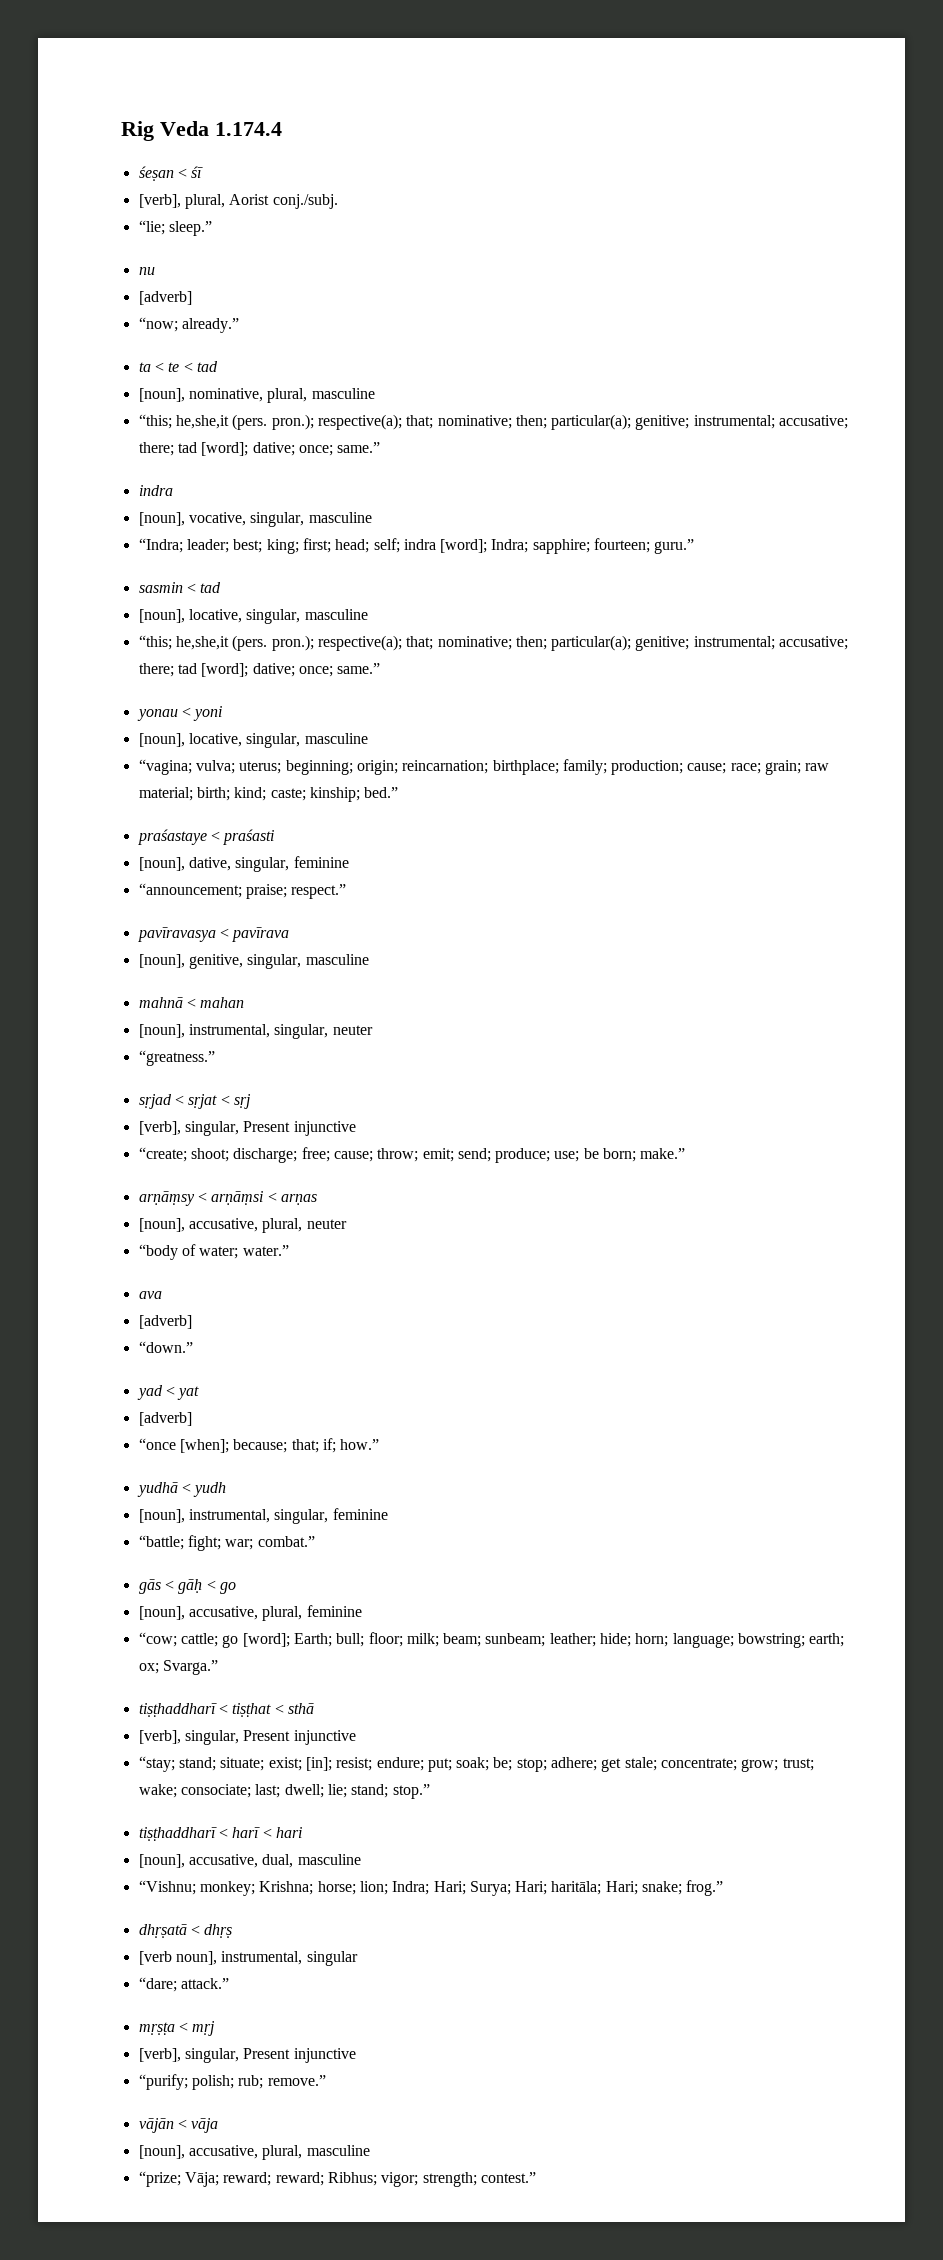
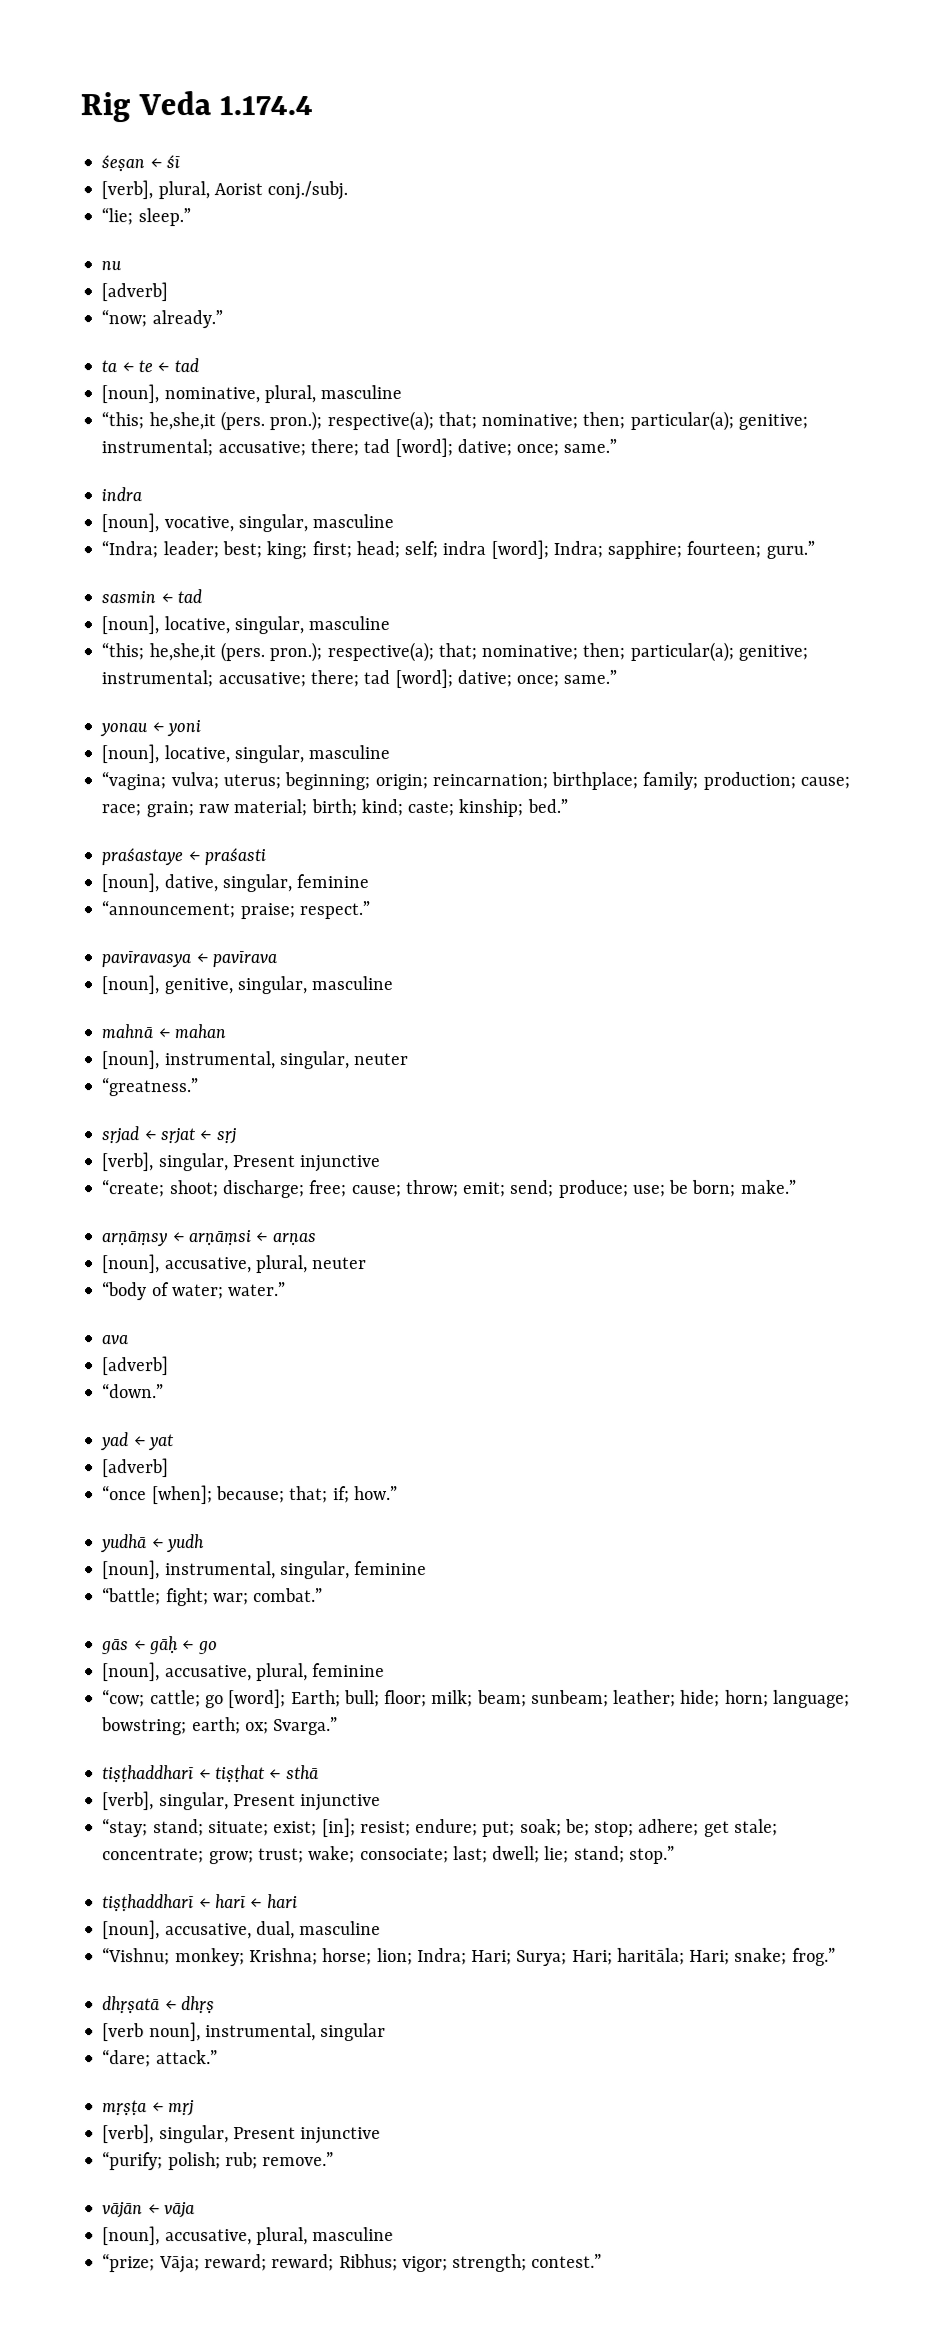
- śeṣan < śī
+ śeṣan ← śī
- ta < te < tad
+ ta ← te ← tad
- sasmin < tad
+ sasmin ← tad
- yonau < yoni
+ yonau ← yoni
- praśastaye < praśasti
+ praśastaye ← praśasti
- pavīravasya < pavīrava
+ pavīravasya ← pavīrava
- mahnā < mahan
+ mahnā ← mahan
- sṛjad < sṛjat < sṛj
+ sṛjad ← sṛjat ← sṛj
- arṇāṃsy < arṇāṃsi < arṇas
+ arṇāṃsy ← arṇāṃsi ← arṇas
- yad < yat
+ yad ← yat
- yudhā < yudh
+ yudhā ← yudh
- gās < gāḥ < go
+ gās ← gāḥ ← go
- tiṣṭhaddharī < tiṣṭhat < sthā
+ tiṣṭhaddharī ← tiṣṭhat ← sthā
- tiṣṭhaddharī < harī < hari
+ tiṣṭhaddharī ← harī ← hari
- dhṛṣatā < dhṛṣ
+ dhṛṣatā ← dhṛṣ
- mṛṣṭa < mṛj
+ mṛṣṭa ← mṛj
- vājān < vāja
+ vājān ← vāja

